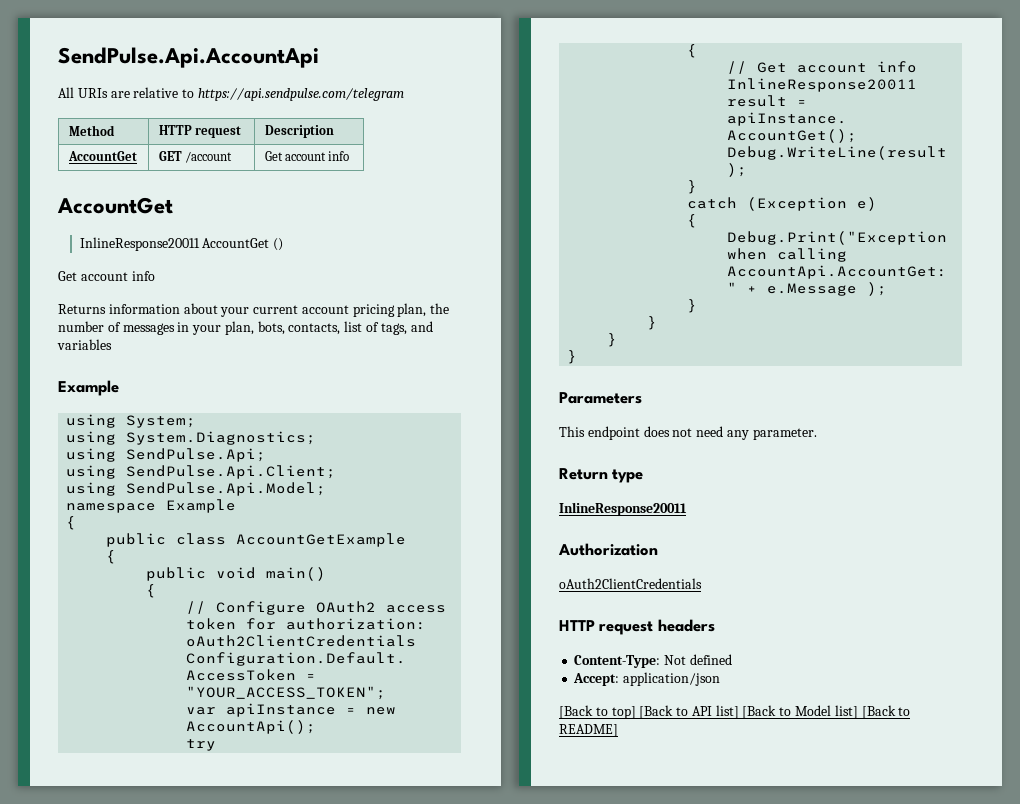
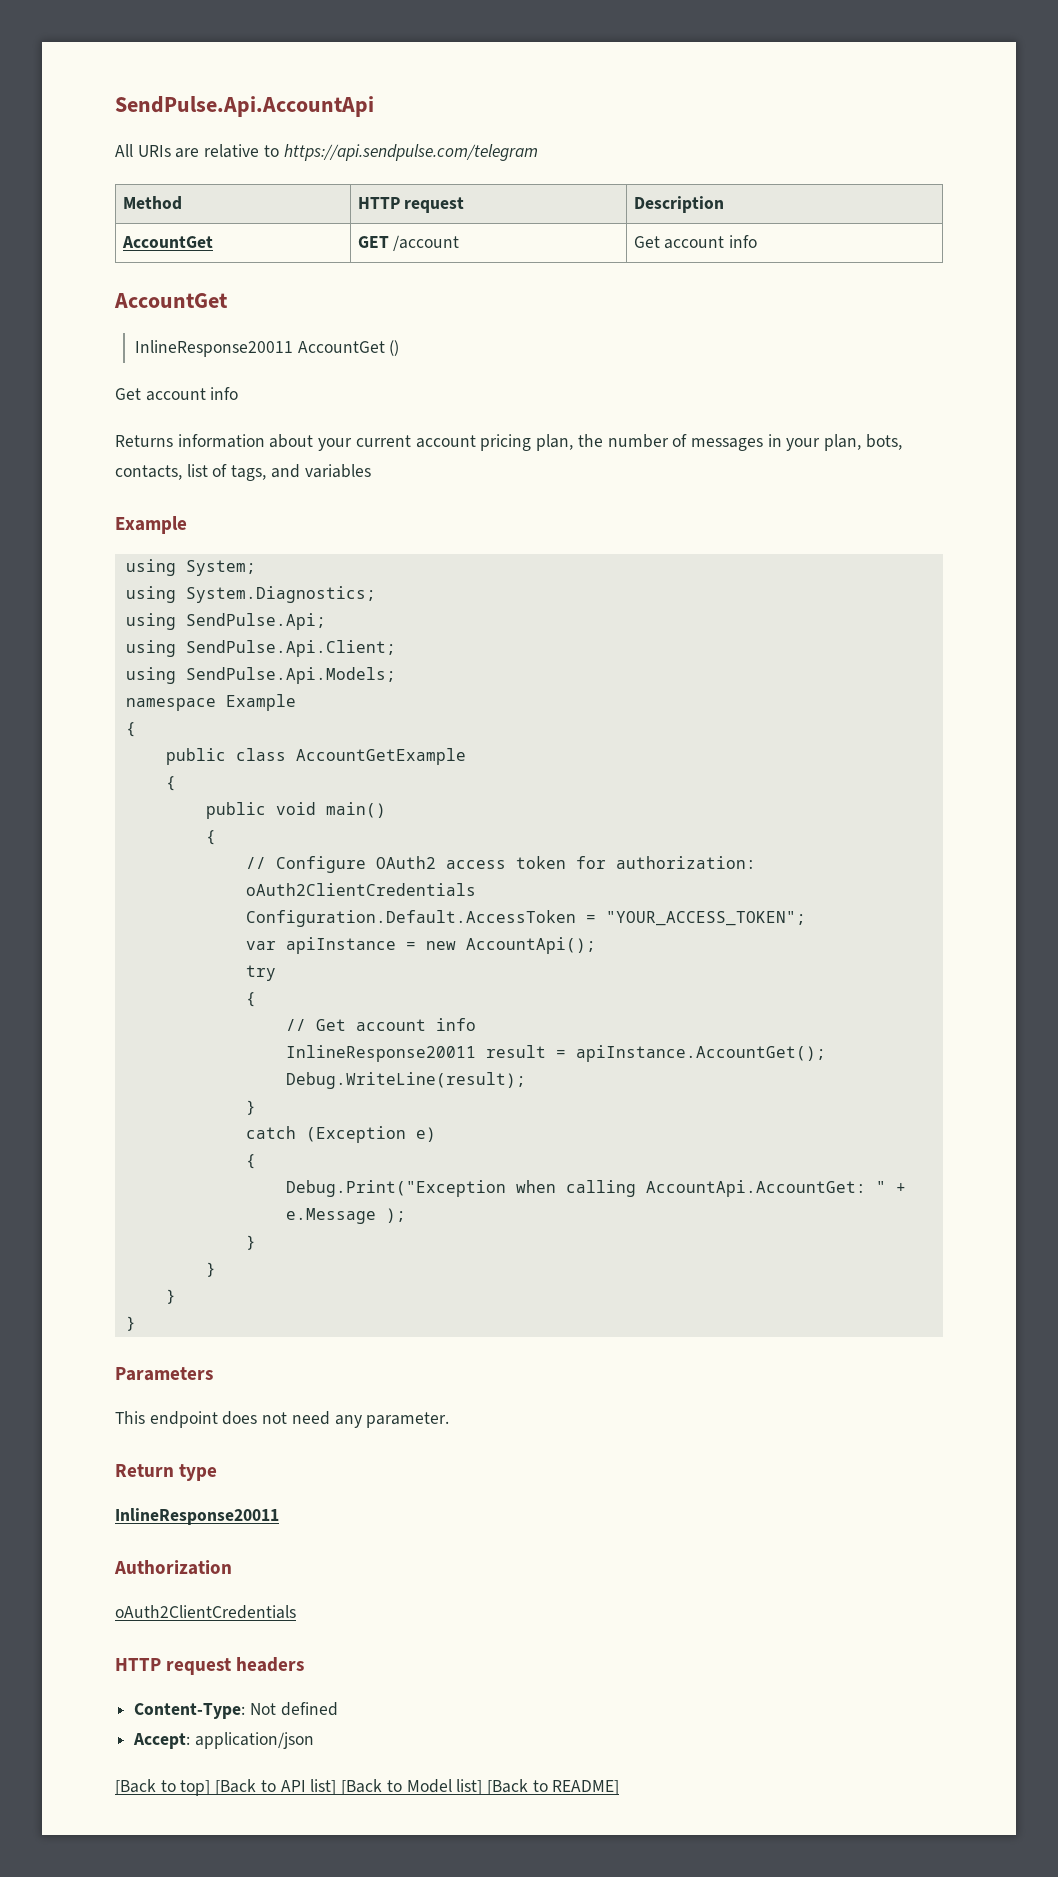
- using SendPulse.Api.Model;
+ using SendPulse.Api.Models;

